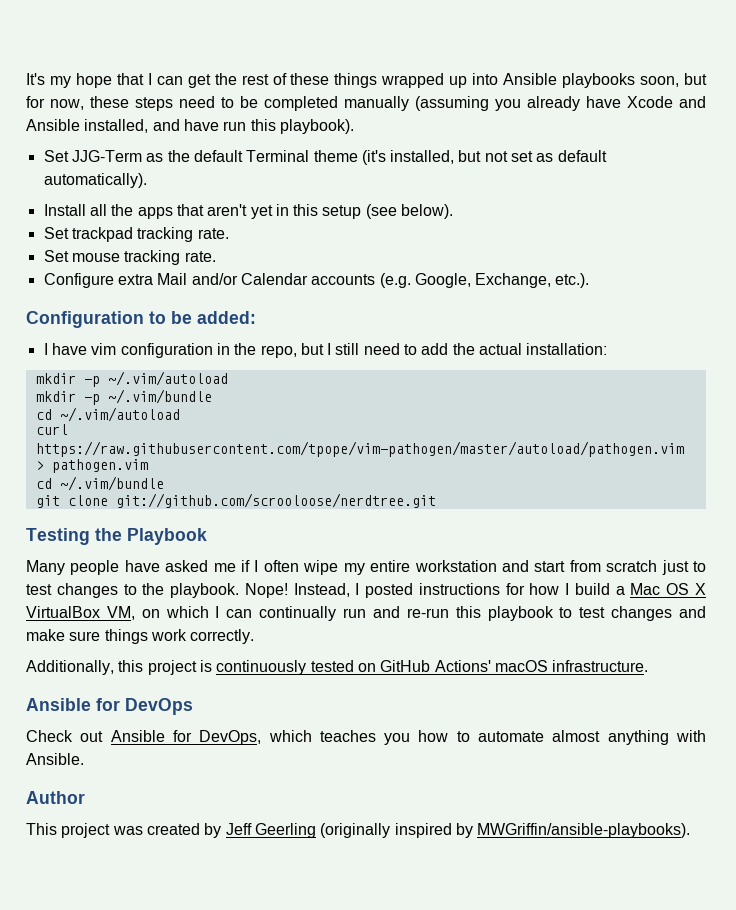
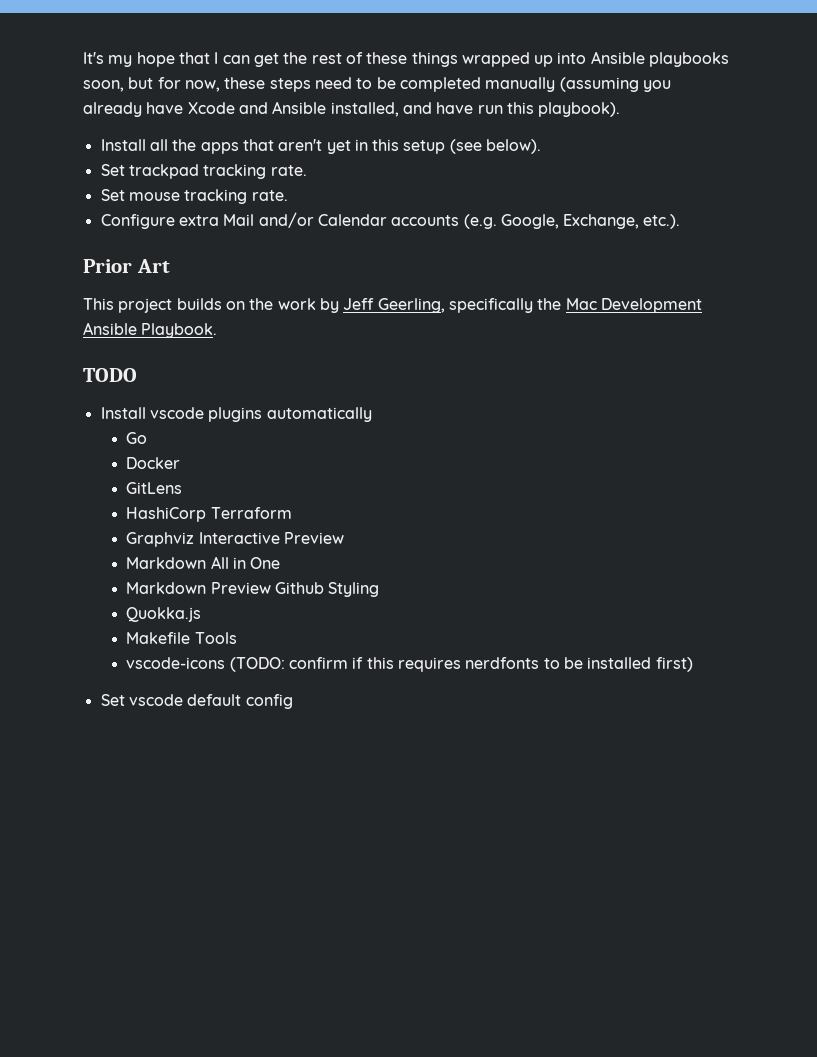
- Set JJG-Term as the default Terminal theme (it's installed, but not set as default automatically).
- Configuration to be added:
- I have vim configuration in the repo, but I still need to add the actual installation:
- mkdir -p ~/.vim/autoload
- mkdir -p ~/.vim/bundle
- cd ~/.vim/autoload
- curl https://raw.githubusercontent.com/tpope/vim-pathogen/master/autoload/pathogen.vim > pathogen.vim
- cd ~/.vim/bundle
- git clone git://github.com/scrooloose/nerdtree.git
- Testing the Playbook
- Many people have asked me if I often wipe my entire workstation and start from scratch just to test changes to the playbook. Nope! Instead, I posted instructions for how I build a Mac OS X VirtualBox VM, on which I can continually run and re-run this playbook to test changes and make sure things work correctly.
- Additionally, this project is continuously tested on GitHub Actions' macOS infrastructure.
- Ansible for DevOps
- Check out Ansible for DevOps, which teaches you how to automate almost anything with Ansible.
- Author
- This project was created by Jeff Geerling (originally inspired by MWGriffin/ansible-playbooks).
+ Prior Art
+ This project builds on the work by Jeff Geerling, specifically the Mac Development Ansible Playbook.
+ TODO
+ Install vscode plugins automatically
+ Go
+ Docker
+ GitLens
+ HashiCorp Terraform
+ Graphviz Interactive Preview
+ Markdown All in One
+ Markdown Preview Github Styling
+ Quokka.js
+ Makefile Tools
+ vscode-icons (TODO: confirm if this requires nerdfonts to be installed first)
+ Set vscode default config

